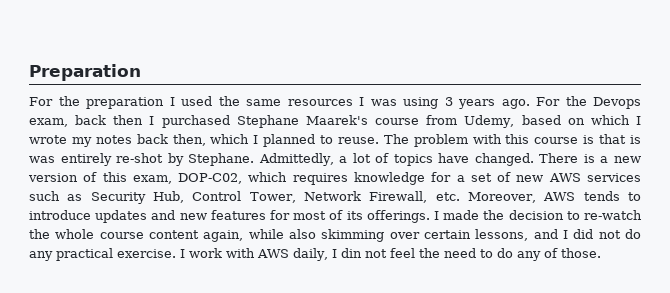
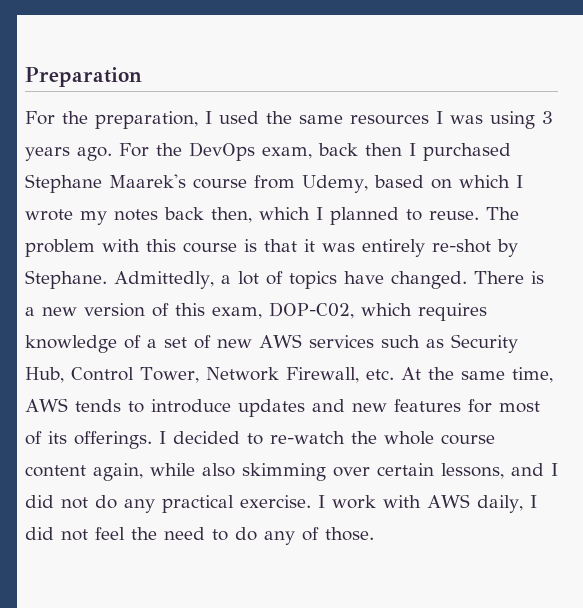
- For the preparation I used the same resources I was using 3 years ago.
+ For the preparation, I used the same resources I was using 3 years ago.
- For the Devops exam, back then I purchased Stephane Maarek's course from Udemy, based on which I wrote my notes back then, which I planned to reuse.
+ For the DevOps exam, back then I purchased Stephane Maarek's course from Udemy, based on which I wrote my notes back then, which I planned to reuse.
- The problem with this course is that is was entirely re-shot by Stephane.
+ The problem with this course is that it was entirely re-shot by Stephane.
- There is a new version of this exam, DOP-C02, which requires knowledge for a set of new AWS services such as Security Hub, Control Tower, Network Firewall, etc. Moreover, AWS tends to introduce updates and new features for most of its offerings.
+ There is a new version of this exam, DOP-C02, which requires knowledge of a set of new AWS services such as Security Hub, Control Tower, Network Firewall, etc. At the same time, AWS tends to introduce updates and new features for most of its offerings.
- I made the decision to re-watch the whole course content again, while also skimming over certain lessons, and I did not do any practical exercise.
+ I decided to re-watch the whole course content again, while also skimming over certain lessons, and I did not do any practical exercise.
- I work with AWS daily, I din not feel the need to do any of those.
+ I work with AWS daily, I did not feel the need to do any of those.

